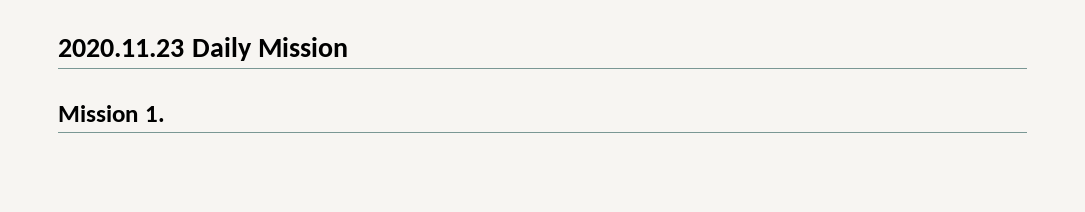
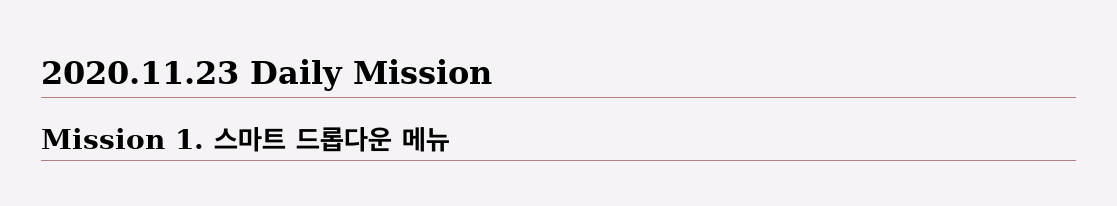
- Mission 1.
+ Mission 1. 스마트 드롭다운 메뉴

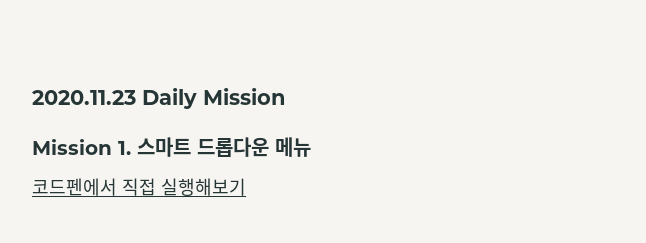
+ 코드펜에서 직접 실행해보기

